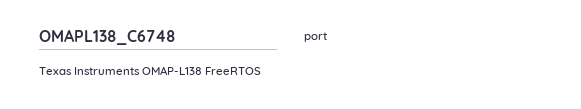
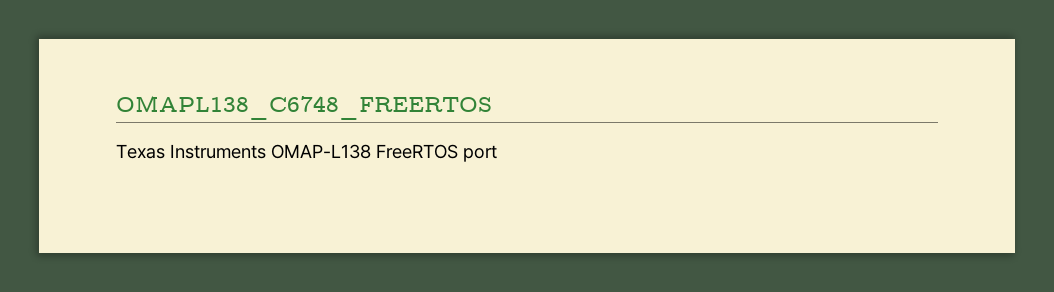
- OMAPL138_C6748
+ OMAPL138_C6748_FREERTOS

